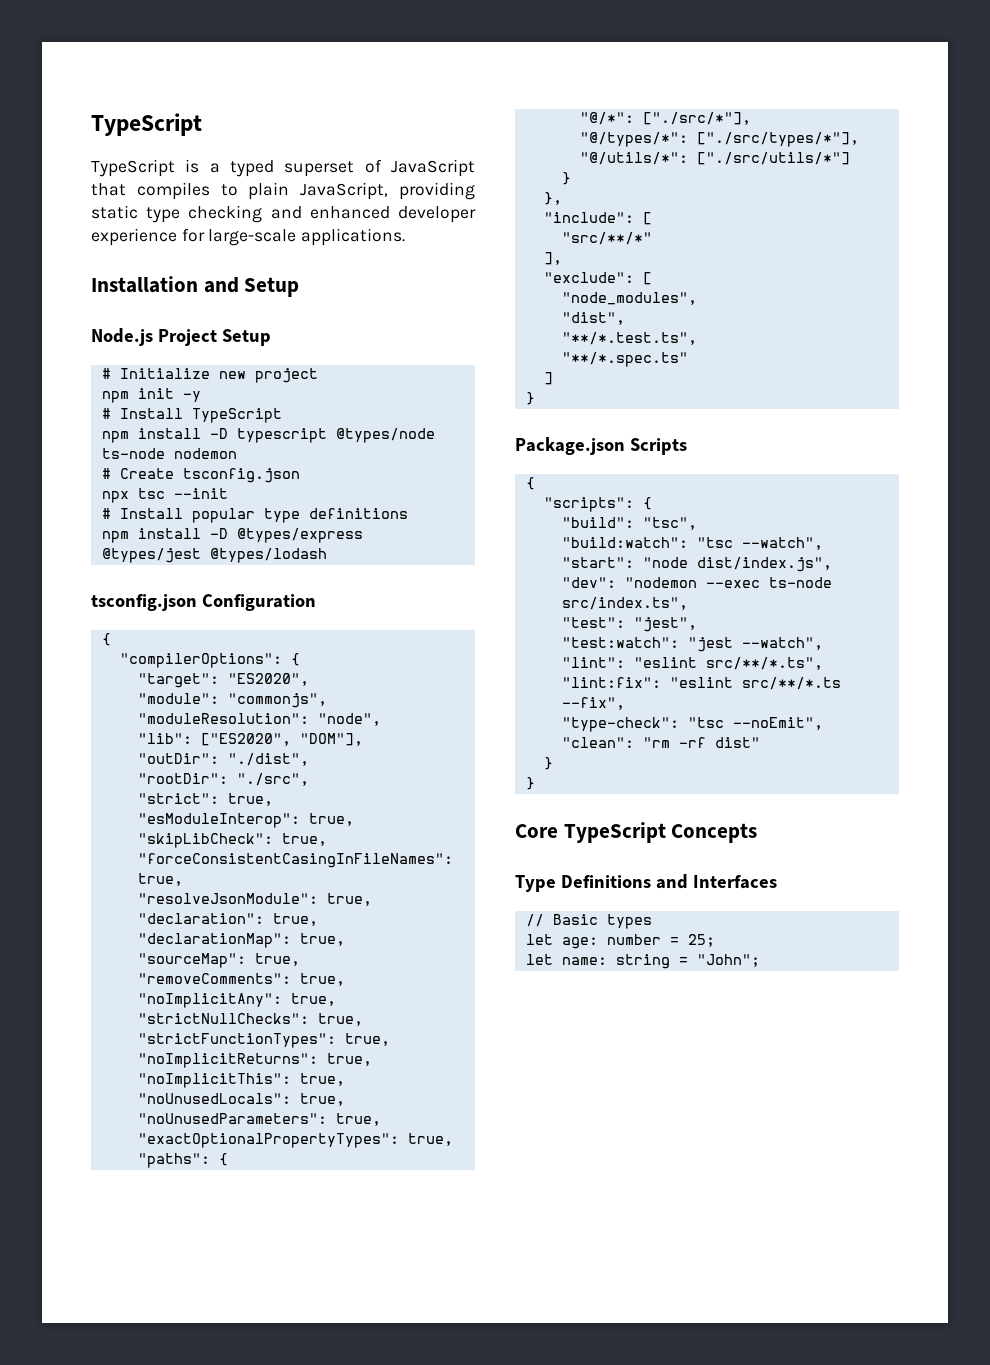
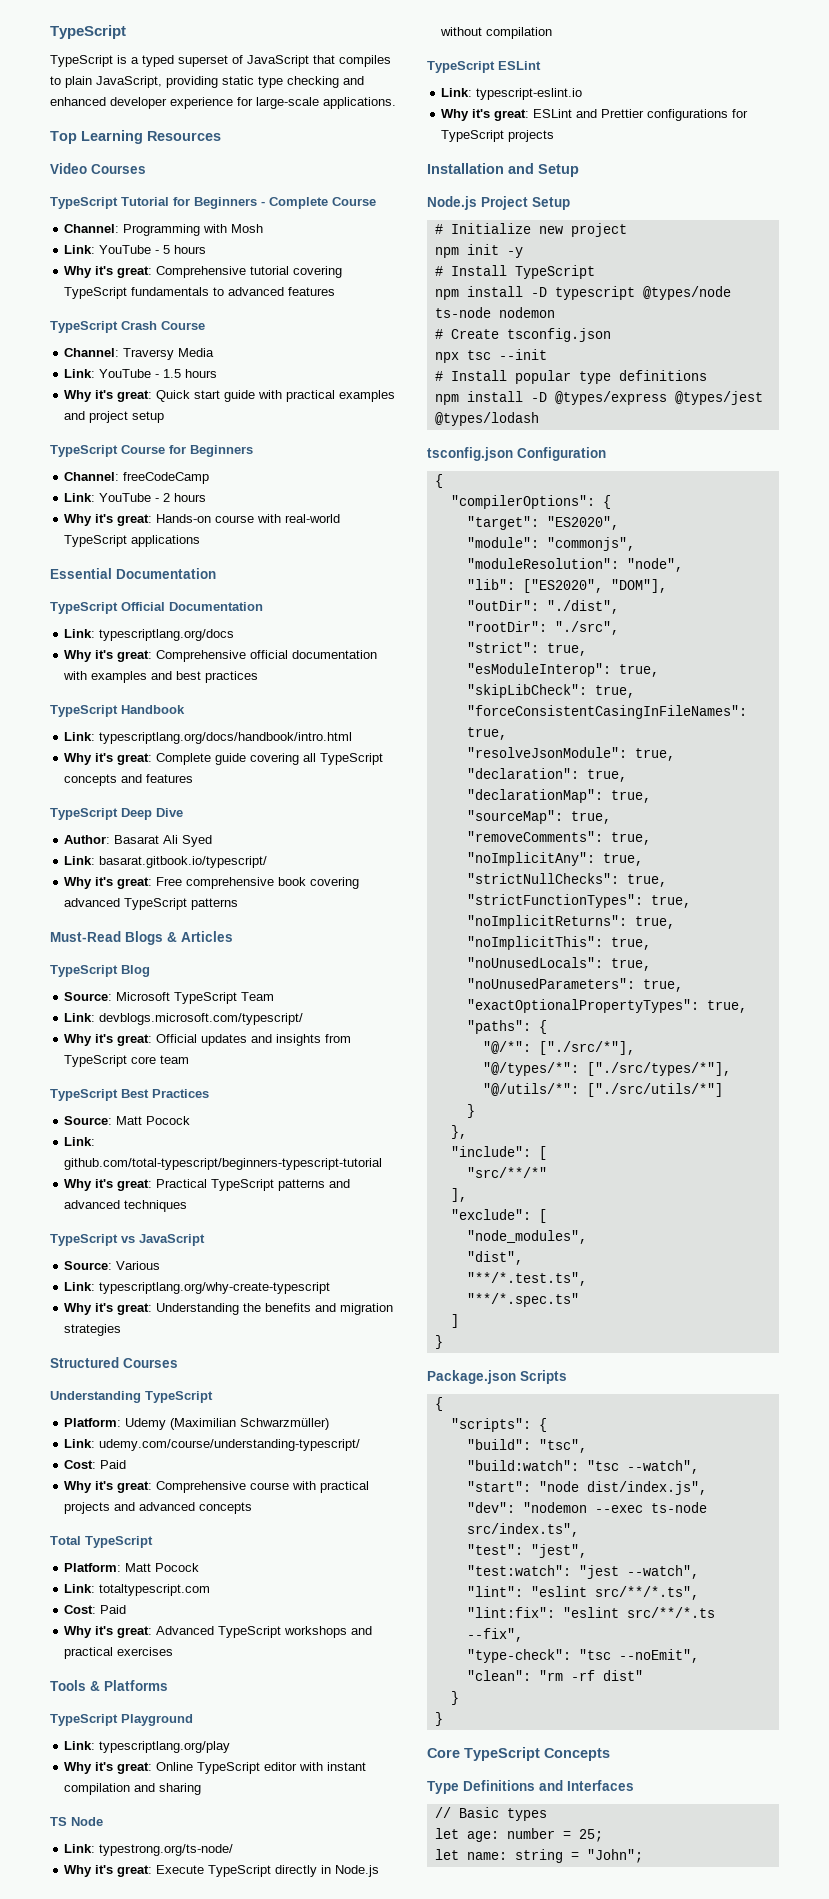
+ Top Learning Resources
+ Video Courses
+ TypeScript Tutorial for Beginners - Complete Course
+ Channel: Programming with Mosh
+ Link: YouTube - 5 hours
+ Why it's great: Comprehensive tutorial covering TypeScript fundamentals to advanced features
+ TypeScript Crash Course
+ Channel: Traversy Media
+ Link: YouTube - 1.5 hours
+ Why it's great: Quick start guide with practical examples and project setup
+ TypeScript Course for Beginners
+ Channel: freeCodeCamp
+ Link: YouTube - 2 hours
+ Why it's great: Hands-on course with real-world TypeScript applications
+ Essential Documentation
+ TypeScript Official Documentation
+ Link: typescriptlang.org/docs
+ Why it's great: Comprehensive official documentation with examples and best practices
+ TypeScript Handbook
+ Link: typescriptlang.org/docs/handbook/intro.html
+ Why it's great: Complete guide covering all TypeScript concepts and features
+ TypeScript Deep Dive
+ Author: Basarat Ali Syed
+ Link: basarat.gitbook.io/typescript/
+ Why it's great: Free comprehensive book covering advanced TypeScript patterns
+ Must-Read Blogs & Articles
+ TypeScript Blog
+ Source: Microsoft TypeScript Team
+ Link: devblogs.microsoft.com/typescript/
+ Why it's great: Official updates and insights from TypeScript core team
+ TypeScript Best Practices
+ Source: Matt Pocock
+ Link: github.com/total-typescript/beginners-typescript-tutorial
+ Why it's great: Practical TypeScript patterns and advanced techniques
+ TypeScript vs JavaScript
+ Source: Various
+ Link: typescriptlang.org/why-create-typescript
+ Why it's great: Understanding the benefits and migration strategies
+ Structured Courses
+ Understanding TypeScript
+ Platform: Udemy (Maximilian Schwarzmüller)
+ Link: udemy.com/course/understanding-typescript/
+ Cost: Paid
+ Why it's great: Comprehensive course with practical projects and advanced concepts
+ Total TypeScript
+ Platform: Matt Pocock
+ Link: totaltypescript.com
+ Cost: Paid
+ Why it's great: Advanced TypeScript workshops and practical exercises
+ Tools & Platforms
+ TypeScript Playground
+ Link: typescriptlang.org/play
+ Why it's great: Online TypeScript editor with instant compilation and sharing
+ TS Node
+ Link: typestrong.org/ts-node/
+ Why it's great: Execute TypeScript directly in Node.js without compilation
+ TypeScript ESLint
+ Link: typescript-eslint.io
+ Why it's great: ESLint and Prettier configurations for TypeScript projects

